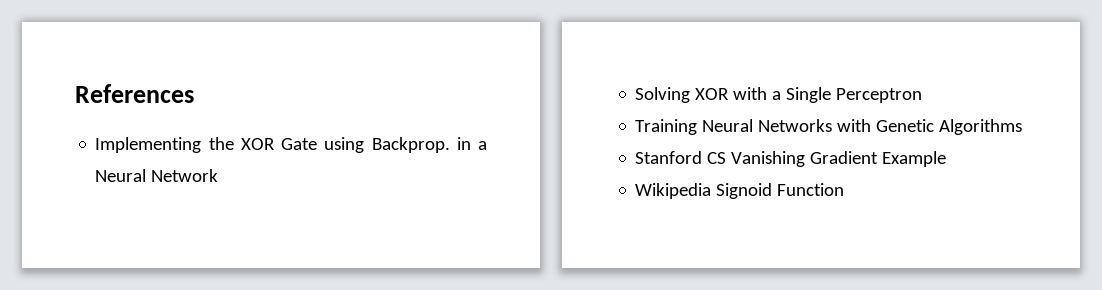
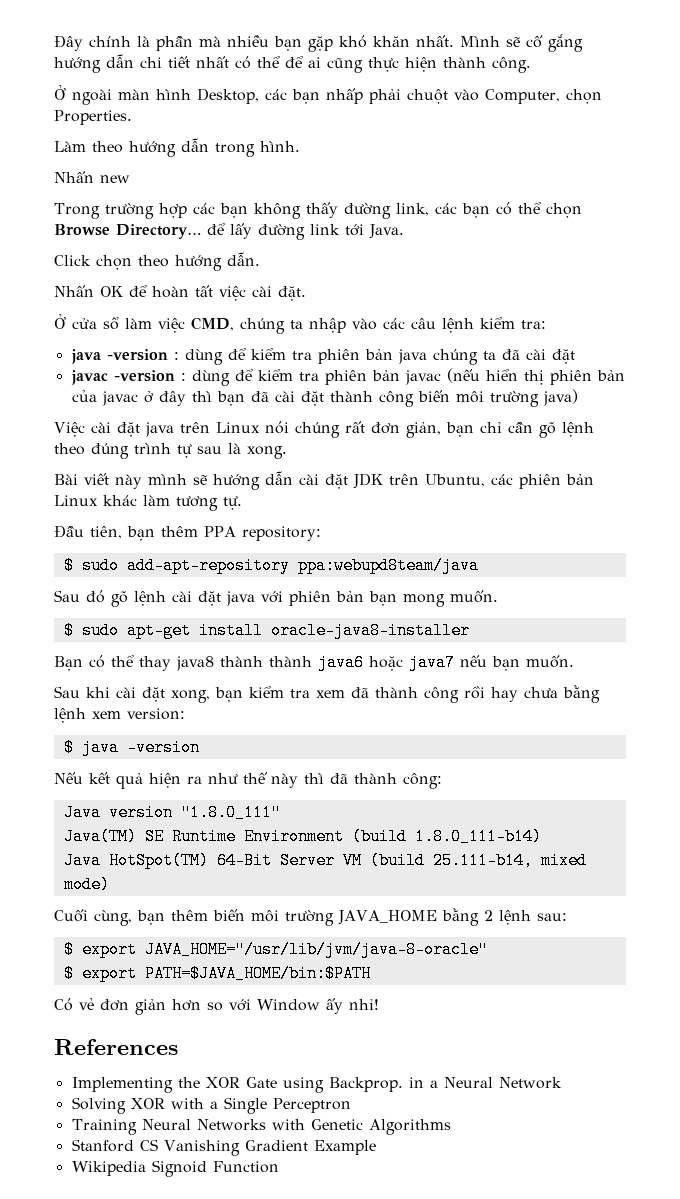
+ Đây chính là phần mà nhiều bạn gặp khó khăn nhất. Mình sẽ cố gắng hướng dẫn chi tiết nhất có thể để ai cũng thực hiện thành công.
+ Ở ngoài màn hình Desktop, các bạn nhấp phải chuột vào Computer, chọn Properties.
+ Làm theo hướng dẫn trong hình.
+ Nhấn new
+ Trong trường hợp các bạn không thấy đường link, các bạn có thể chọn Browse Directory… để lấy đường link tới Java.
+ Click chọn theo hướng dẫn.
+ Nhấn OK để hoàn tất việc cài đặt.
+ Ở cửa sổ làm việc CMD, chúng ta nhập vào các câu lệnh kiểm tra:
+ java -version : dùng để kiểm tra phiên bản java chúng ta đã cài đặt
+ javac -version : dùng để kiểm tra phiên bản javac (nếu hiển thị phiên bản của javac ở đây thì bạn đã cài đặt thành công biến môi trường java)
+ Việc cài đặt java trên Linux nói chúng rất đơn giản, bạn chỉ cần gõ lệnh theo đúng trình tự sau là xong.
+ Bài viết này mình sẽ hướng dẫn cài đặt JDK trên Ubuntu, các phiên bản Linux khác làm tương tự.
+ Đầu tiên, bạn thêm PPA repository:
+ $ sudo add-apt-repository ppa:webupd8team/java
+ Sau đó gõ lệnh cài đặt java với phiên bản bạn mong muốn.
+ $ sudo apt-get install oracle-java8-installer
+ Bạn có thể thay java8 thành thành java6 hoặc java7 nếu bạn muốn.
+ Sau khi cài đặt xong, bạn kiểm tra xem đã thành công rồi hay chưa bằng lệnh xem version:
+ $ java -version
+ Nếu kết quả hiện ra như thế này thì đã thành công:
+ Java version "1.8.0_111"
+ Java(TM) SE Runtime Environment (build 1.8.0_111-b14)
+ Java HotSpot(TM) 64-Bit Server VM (build 25.111-b14, mixed mode)
+ Cuối cùng, bạn thêm biến môi trường JAVA_HOME bằng 2 lệnh sau:
+ $ export JAVA_HOME="/usr/lib/jvm/java-8-oracle"
+ $ export PATH=$JAVA_HOME/bin:$PATH
+ Có vẻ đơn giản hơn so với Window ấy nhỉ!

